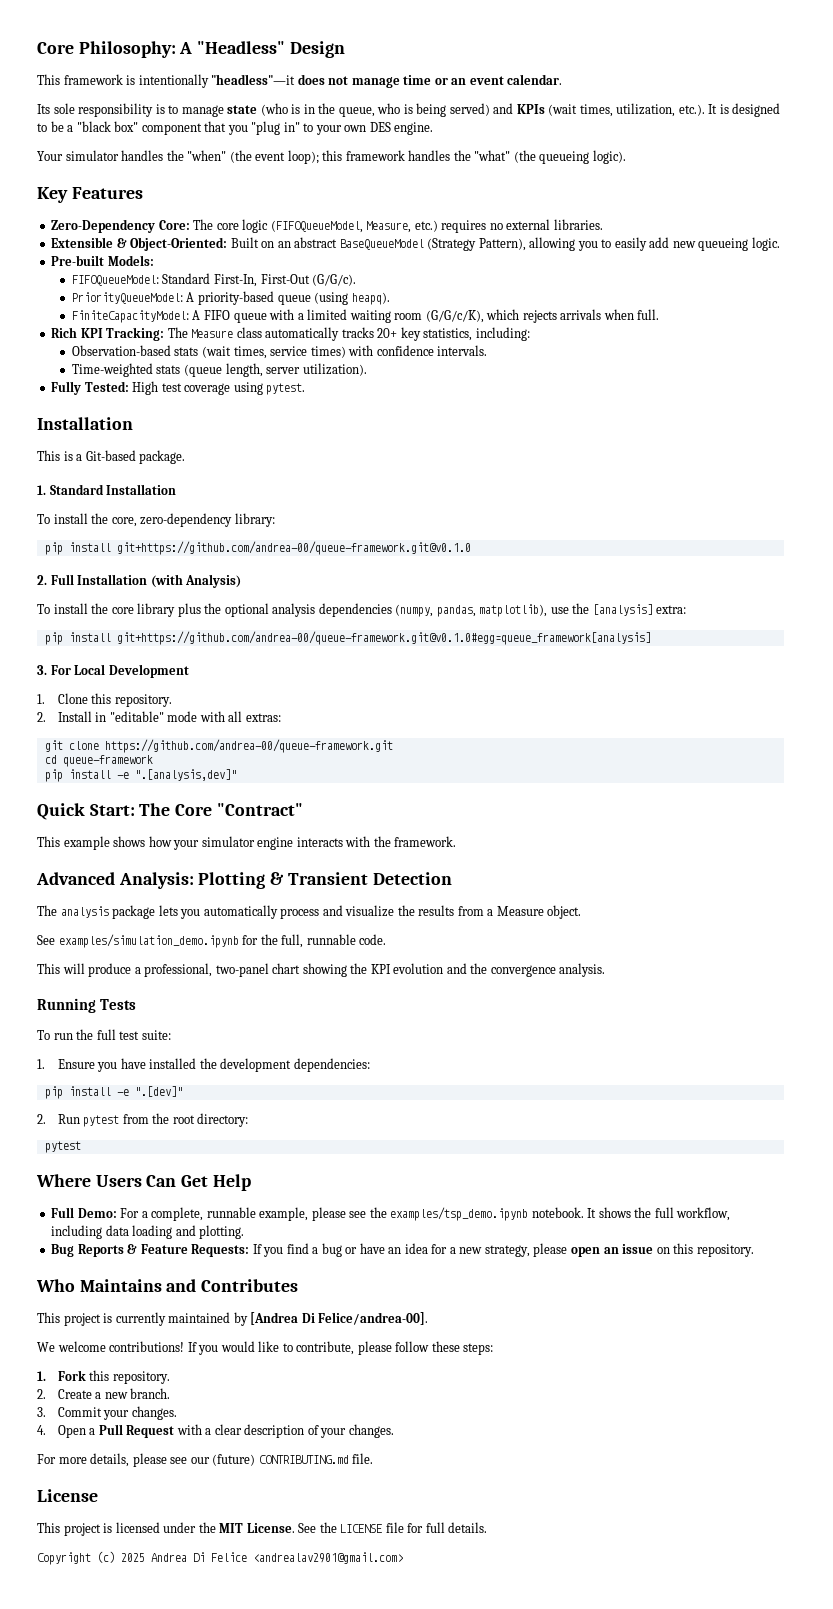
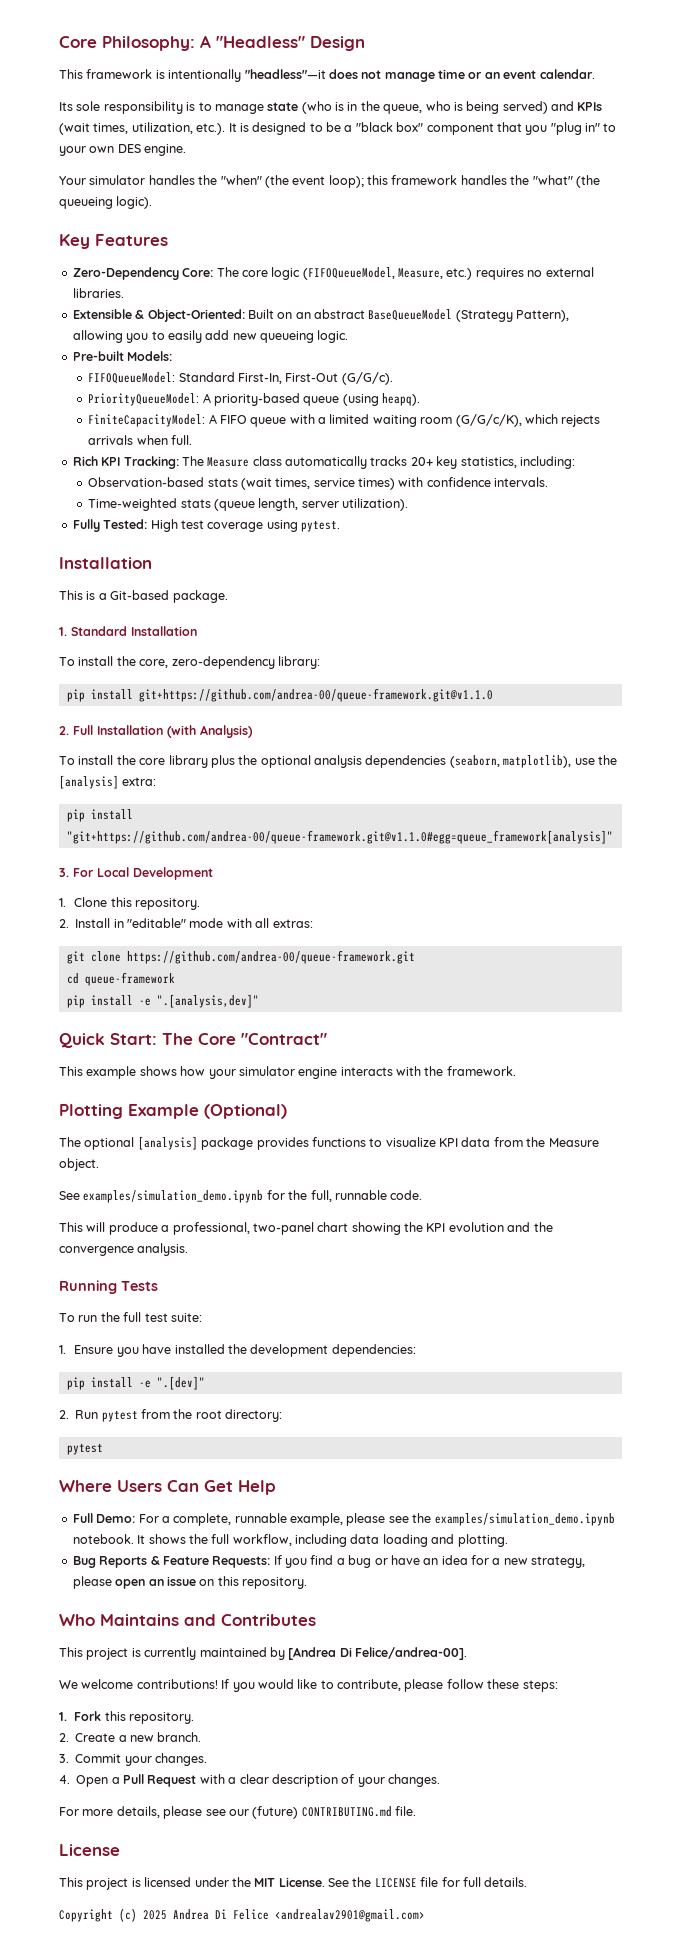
- pip install git+https://github.com/andrea-00/queue-framework.git@v0.1.0
+ pip install git+https://github.com/andrea-00/queue-framework.git@v1.1.0
- To install the core library plus the optional analysis dependencies (numpy, pandas, matplotlib), use the [analysis] extra:
+ To install the core library plus the optional analysis dependencies (seaborn, matplotlib), use the [analysis] extra:
- pip install git+https://github.com/andrea-00/queue-framework.git@v0.1.0#egg=queue_framework[analysis]
+ pip install "git+https://github.com/andrea-00/queue-framework.git@v1.1.0#egg=queue_framework[analysis]"
- Advanced Analysis: Plotting & Transient Detection
- The analysis package lets you automatically process and visualize the results from a Measure object.
+ Plotting Example (Optional)
+ The optional [analysis] package provides functions to visualize KPI data from the Measure object.
- Full Demo: For a complete, runnable example, please see the examples/tsp_demo.ipynb notebook.
+ Full Demo: For a complete, runnable example, please see the examples/simulation_demo.ipynb notebook.

